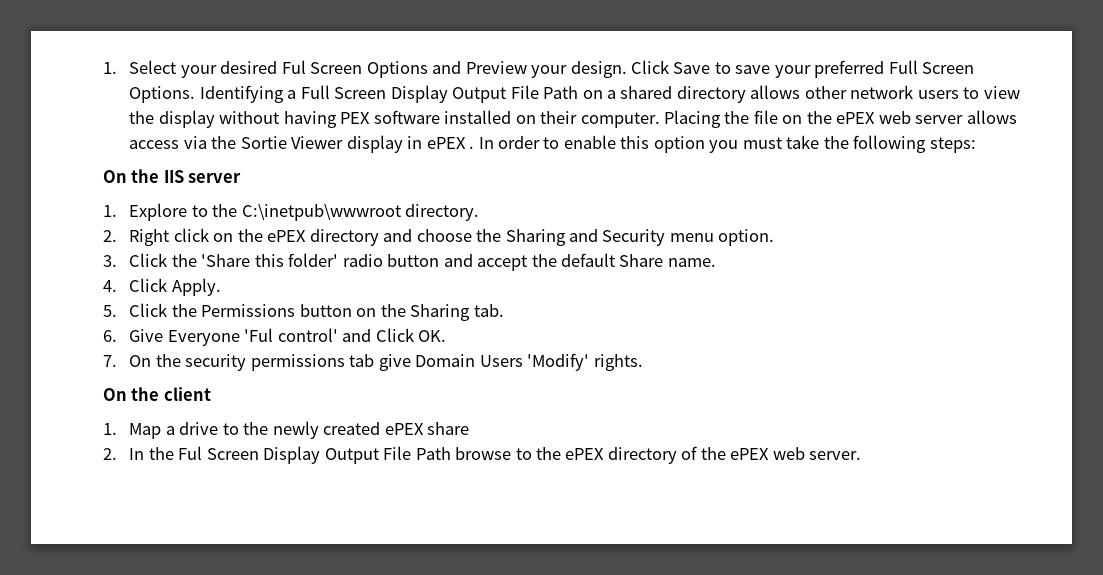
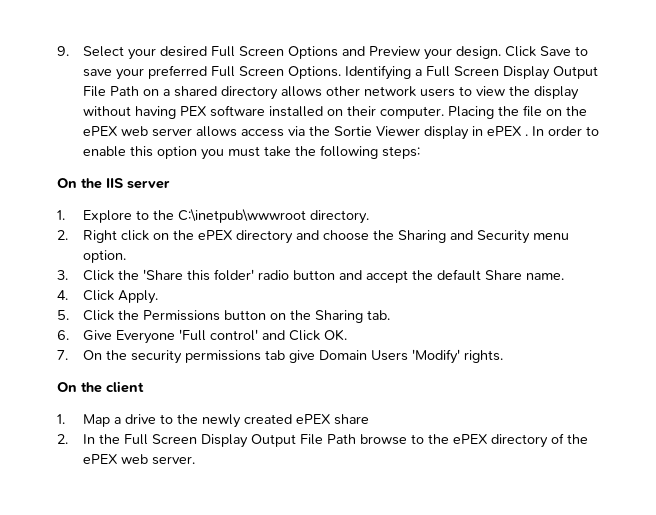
- 1. Select your desired Ful Screen Options and Preview your design.
+ 9. Select your desired Full Screen Options and Preview your design.
- 6. Give Everyone 'Ful control' and Click OK.
+ 6. Give Everyone 'Full control' and Click OK.
- 2. In the Ful Screen Display Output File Path browse to the ePEX directory of the ePEX web server.
+ 2. In the Full Screen Display Output File Path browse to the ePEX directory of the ePEX web server.

